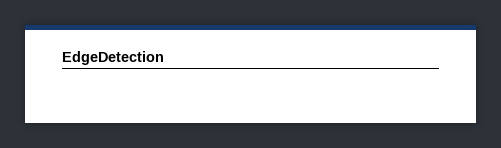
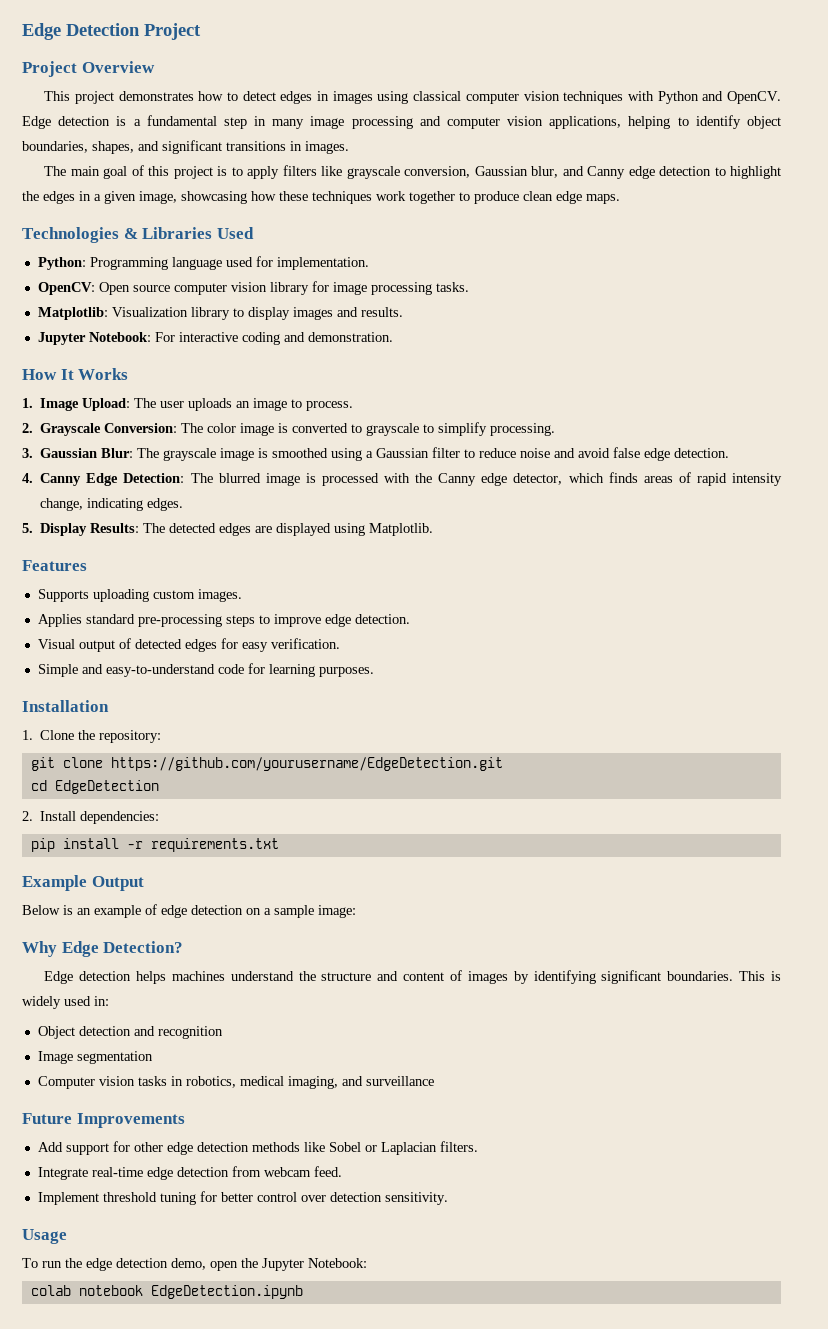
- EdgeDetection
+ Edge Detection Project
+ Project Overview
+ This project demonstrates how to detect edges in images using classical computer vision techniques with Python and OpenCV. Edge detection is a fundamental step in many image processing and computer vision applications, helping to identify object boundaries, shapes, and significant transitions in images.
+ The main goal of this project is to apply filters like grayscale conversion, Gaussian blur, and Canny edge detection to highlight the edges in a given image, showcasing how these techniques work together to produce clean edge maps.
+ Technologies & Libraries Used
+ Python: Programming language used for implementation.
+ OpenCV: Open source computer vision library for image processing tasks.
+ Matplotlib: Visualization library to display images and results.
+ Jupyter Notebook: For interactive coding and demonstration.
+ How It Works
+ 1. Image Upload: The user uploads an image to process.
+ 2. Grayscale Conversion: The color image is converted to grayscale to simplify processing.
+ 3. Gaussian Blur: The grayscale image is smoothed using a Gaussian filter to reduce noise and avoid false edge detection.
+ 4. Canny Edge Detection: The blurred image is processed with the Canny edge detector, which finds areas of rapid intensity change, indicating edges.
+ 5. Display Results: The detected edges are displayed using Matplotlib.
+ Features
+ Supports uploading custom images.
+ Applies standard pre-processing steps to improve edge detection.
+ Visual output of detected edges for easy verification.
+ Simple and easy-to-understand code for learning purposes.
+ Installation
+ 1. Clone the repository:
+ git clone https://github.com/yourusername/EdgeDetection.git
+ cd EdgeDetection
+ 2. Install dependencies:
+ pip install -r requirements.txt
+ Example Output
+ Below is an example of edge detection on a sample image:
+ Why Edge Detection?
+ Edge detection helps machines understand the structure and content of images by identifying significant boundaries. This is widely used in:
+ Object detection and recognition
+ Image segmentation
+ Computer vision tasks in robotics, medical imaging, and surveillance
+ Future Improvements
+ Add support for other edge detection methods like Sobel or Laplacian filters.
+ Integrate real-time edge detection from webcam feed.
+ Implement threshold tuning for better control over detection sensitivity.
+ Usage
+ To run the edge detection demo, open the Jupyter Notebook:
+ colab notebook EdgeDetection.ipynb

